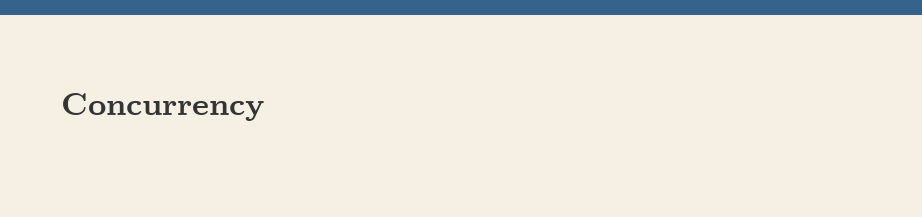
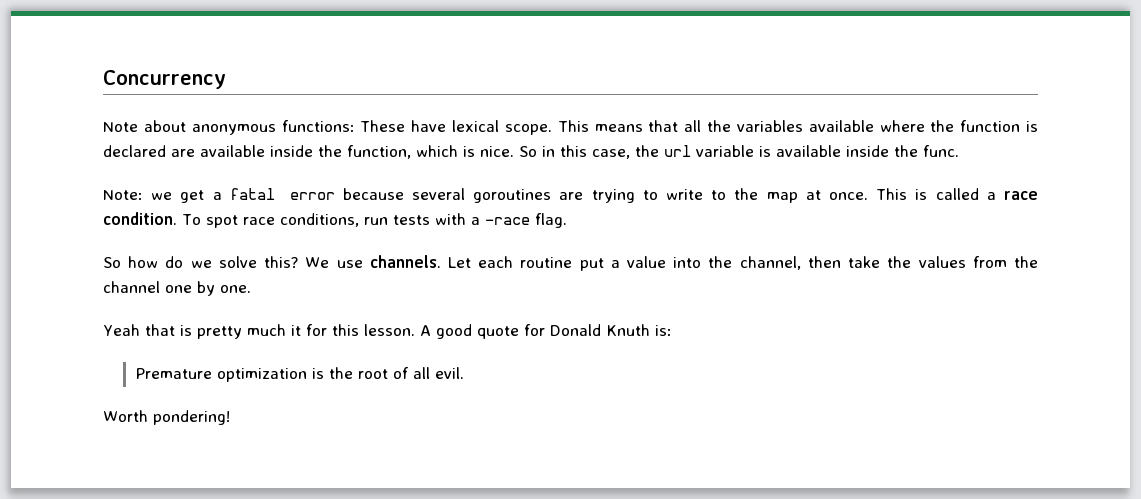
+ Note about anonymous functions: These have lexical scope. This means that all the variables available where the function is declared are available inside the function, which is nice. So in this case, the url variable is available inside the func.
+ Note: we get a fatal error because several goroutines are trying to write to the map at once. This is called a race condition. To spot race conditions, run tests with a -race flag.
+ So how do we solve this? We use channels. Let each routine put a value into the channel, then take the values from the channel one by one.
+ Yeah that is pretty much it for this lesson. A good quote for Donald Knuth is:
+ Premature optimization is the root of all evil.
+ Worth pondering!

